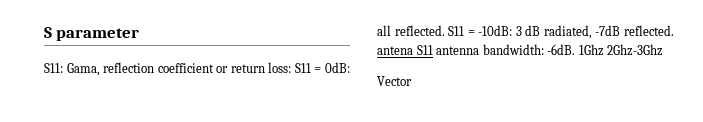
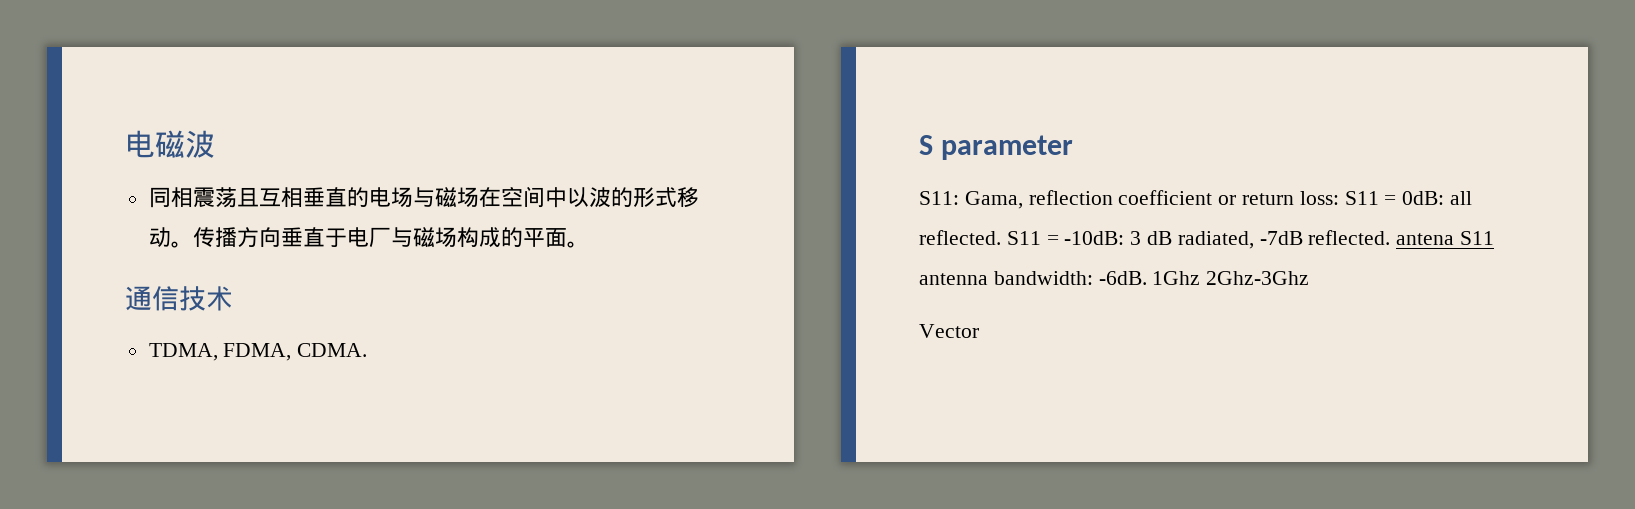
+ 电磁波
+ 同相震荡且互相垂直的电场与磁场在空间中以波的形式移动。传播方向垂直于电厂与磁场构成的平面。
+ 通信技术
+ TDMA, FDMA, CDMA.

